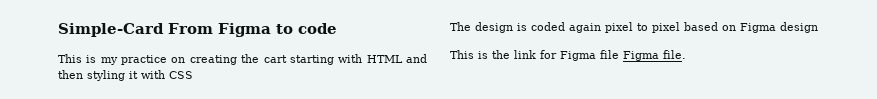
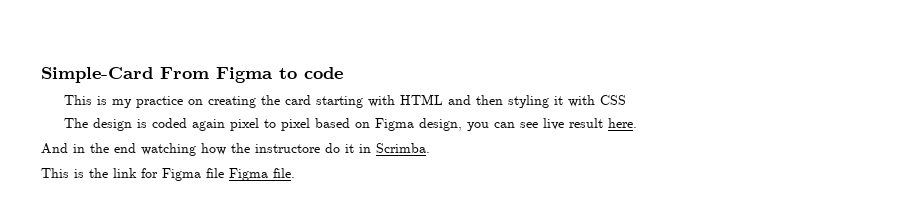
- This is my practice on creating the cart starting with HTML and then styling it with CSS
+ This is my practice on creating the card starting with HTML and then styling it with CSS
- The design is coded again pixel to pixel based on Figma design
+ The design is coded again pixel to pixel based on Figma design, you can see live result here.
+ And in the end watching how the instructore do it in Scrimba.

